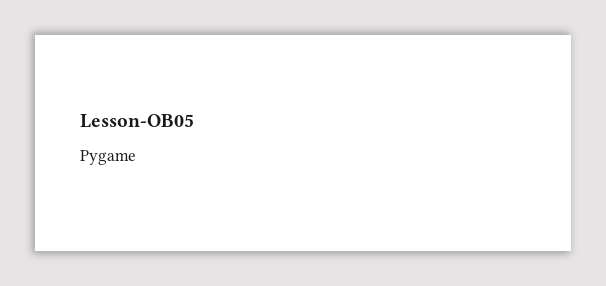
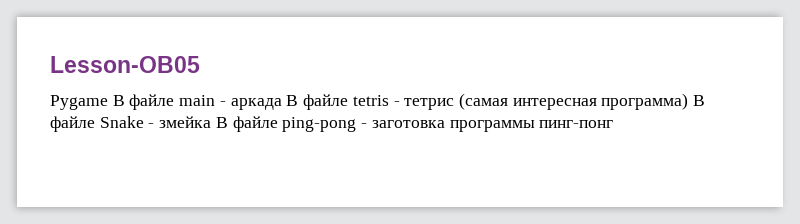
- Pygame
+ Pygame В файле main - аркада В файле tetris - тетрис (самая интересная программа) В файле Snake - змейка В файле ping-pong - заготовка программы пинг-понг

